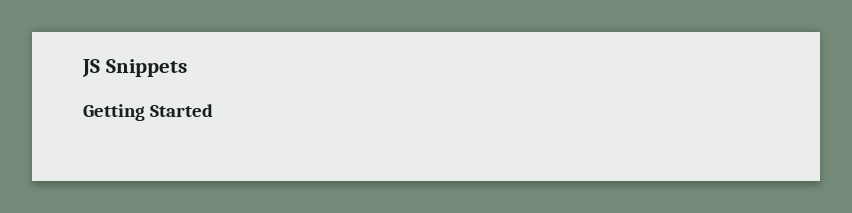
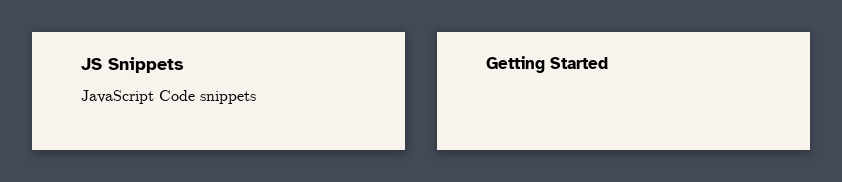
+ JavaScript Code snippets

